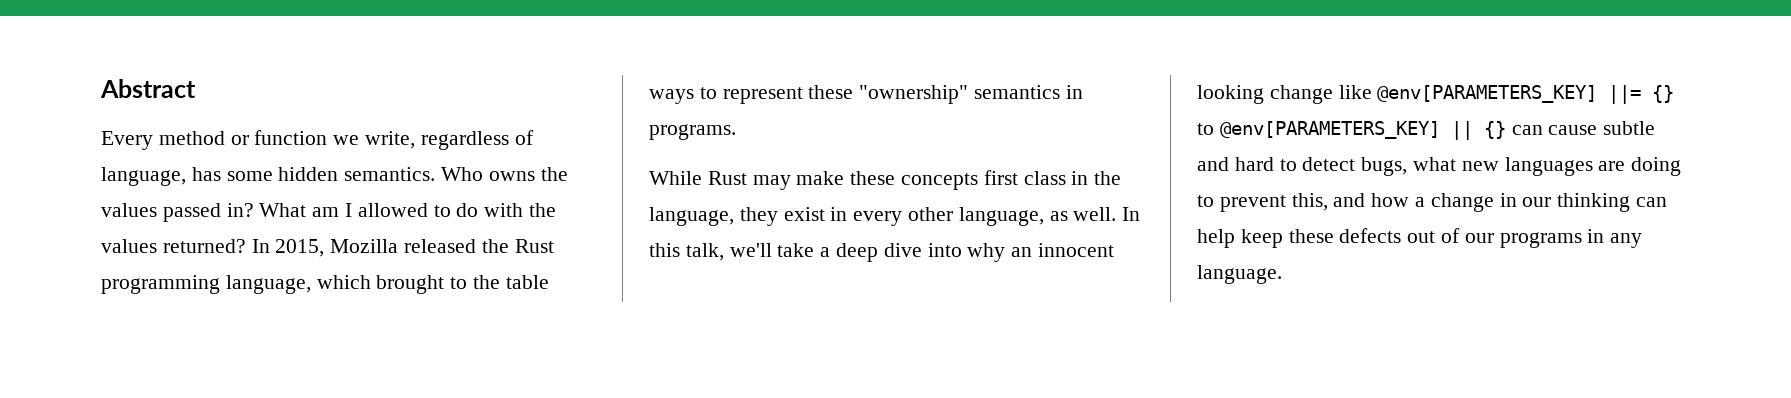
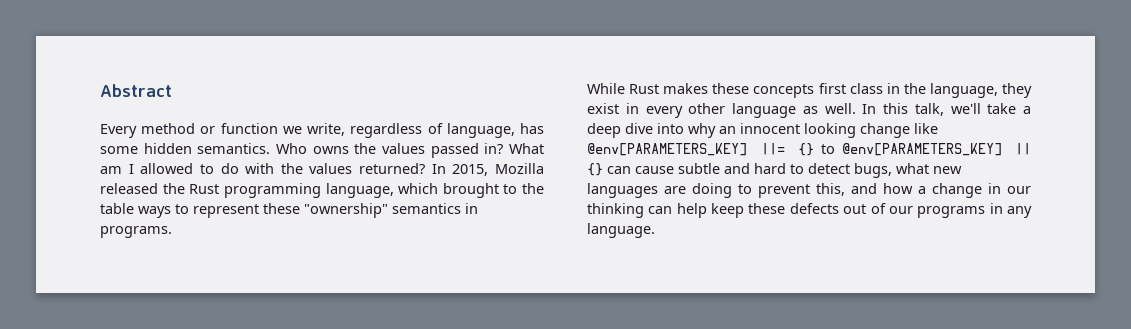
- While Rust may make these concepts first class in the language, they exist in every other language, as well.
+ While Rust makes these concepts first class in the language, they exist in every other language as well.

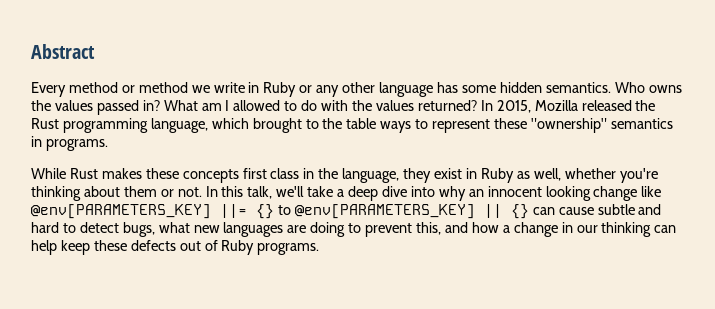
- Every method or function we write, regardless of language, has some hidden semantics.
+ Every method or method we write in Ruby or any other language has some hidden semantics.
- While Rust makes these concepts first class in the language, they exist in every other language as well.
+ While Rust makes these concepts first class in the language, they exist in Ruby as well, whether you're thinking about them or not.
- In this talk, we'll take a deep dive into why an innocent looking change like @env[PARAMETERS_KEY] ||= {} to @env[PARAMETERS_KEY] || {} can cause subtle and hard to detect bugs, what new languages are doing to prevent this, and how a change in our thinking can help keep these defects out of our programs in any language.
+ In this talk, we'll take a deep dive into why an innocent looking change like @env[PARAMETERS_KEY] ||= {} to @env[PARAMETERS_KEY] || {} can cause subtle and hard to detect bugs, what new languages are doing to prevent this, and how a change in our thinking can help keep these defects out of Ruby programs.

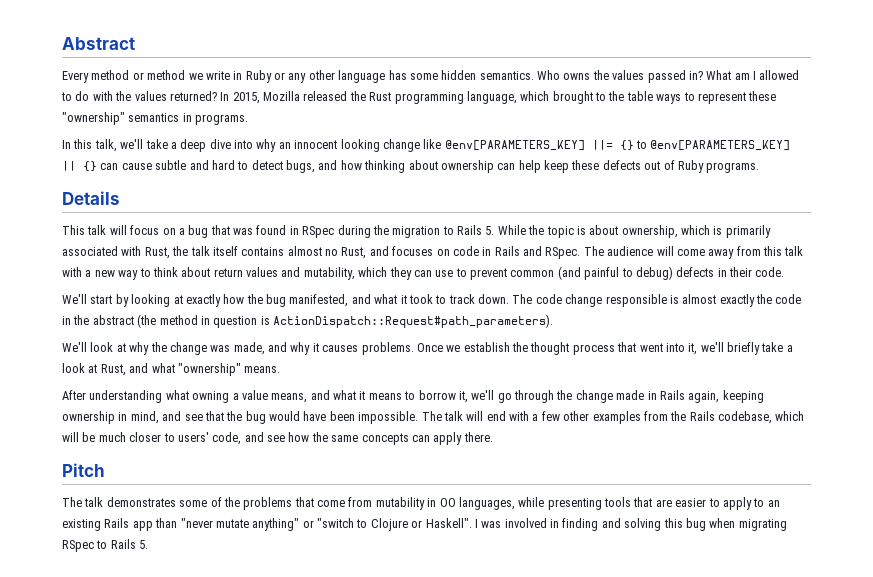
- While Rust makes these concepts first class in the language, they exist in Ruby as well, whether you're thinking about them or not. In this talk, we'll take a deep dive into why an innocent looking change like @env[PARAMETERS_KEY] ||= {} to @env[PARAMETERS_KEY] || {} can cause subtle and hard to detect bugs, what new languages are doing to prevent this, and how a change in our thinking can help keep these defects out of Ruby programs.
+ In this talk, we'll take a deep dive into why an innocent looking change like @env[PARAMETERS_KEY] ||= {} to @env[PARAMETERS_KEY] || {} can cause subtle and hard to detect bugs, and how thinking about ownership can help keep these defects out of Ruby programs.
+ Details
+ This talk will focus on a bug that was found in RSpec during the migration to Rails 5. While the topic is about ownership, which is primarily associated with Rust, the talk itself contains almost no Rust, and focuses on code in Rails and RSpec. The audience will come away from this talk with a new way to think about return values and mutability, which they can use to prevent common (and painful to debug) defects in their code.
+ We'll start by looking at exactly how the bug manifested, and what it took to track down. The code change responsible is almost exactly the code in the abstract (the method in question is ActionDispatch::Request#path_parameters).
+ We'll look at why the change was made, and why it causes problems. Once we establish the thought process that went into it, we'll briefly take a look at Rust, and what "ownership" means.
+ After understanding what owning a value means, and what it means to borrow it, we'll go through the change made in Rails again, keeping ownership in mind, and see that the bug would have been impossible. The talk will end with a few other examples from the Rails codebase, which will be much closer to users' code, and see how the same concepts can apply there.
+ Pitch
+ The talk demonstrates some of the problems that come from mutability in OO languages, while presenting tools that are easier to apply to an existing Rails app than "never mutate anything" or "switch to Clojure or Haskell". I was involved in finding and solving this bug when migrating RSpec to Rails 5.

